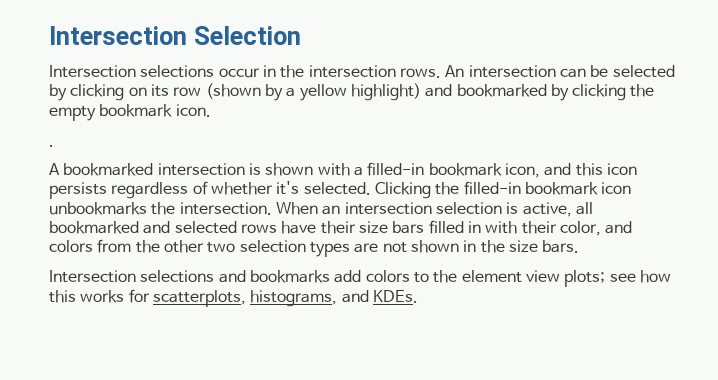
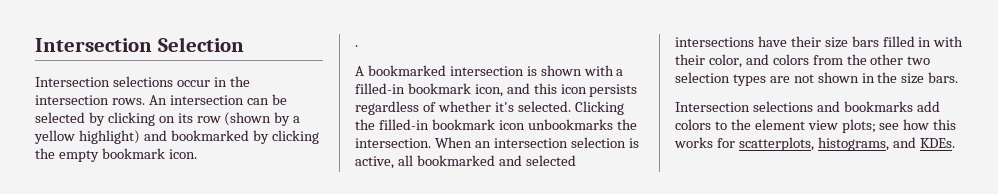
- When an intersection selection is active, all bookmarked and selected rows have their size bars filled in with their color, and colors from the other two selection types are not shown in the size bars.
+ When an intersection selection is active, all bookmarked and selected intersections have their size bars filled in with their color, and colors from the other two selection types are not shown in the size bars.

